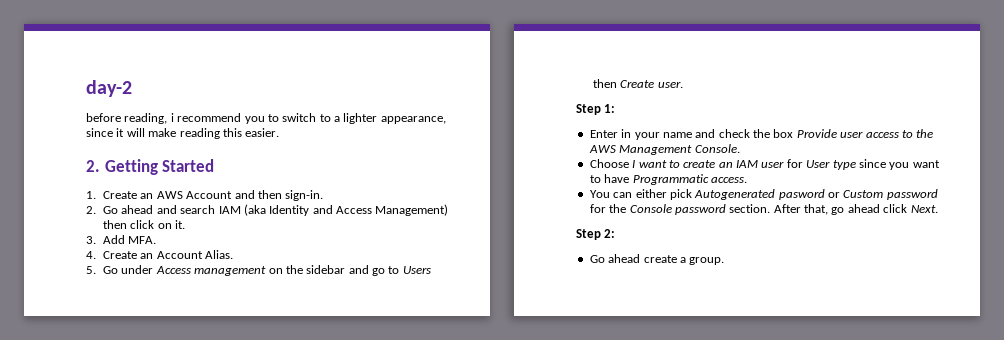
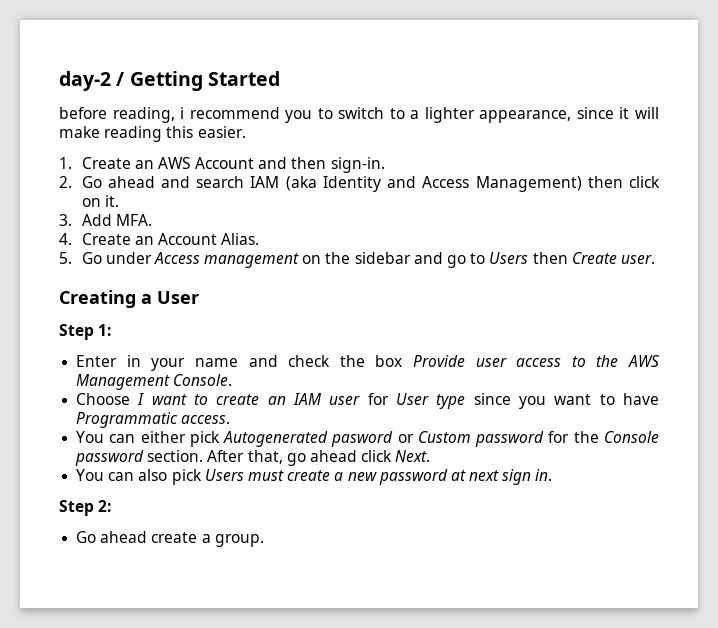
- day-2
+ day-2 / Getting Started
- 2. Getting Started
+ Creating a User
+ You can also pick Users must create a new password at next sign in.

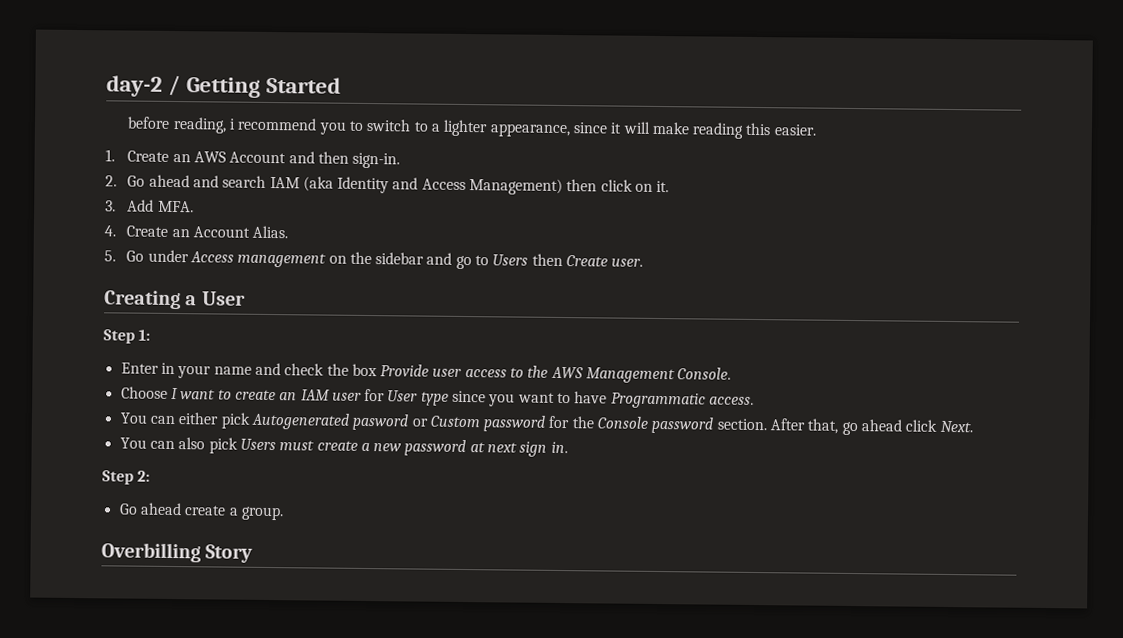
+ Overbilling Story

